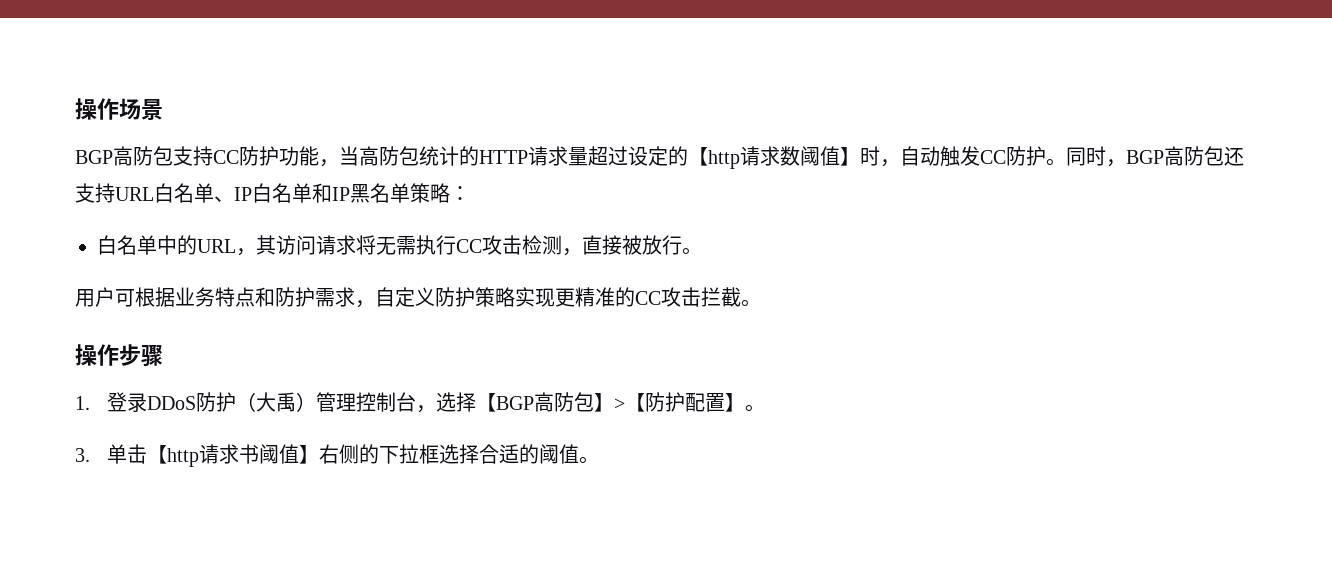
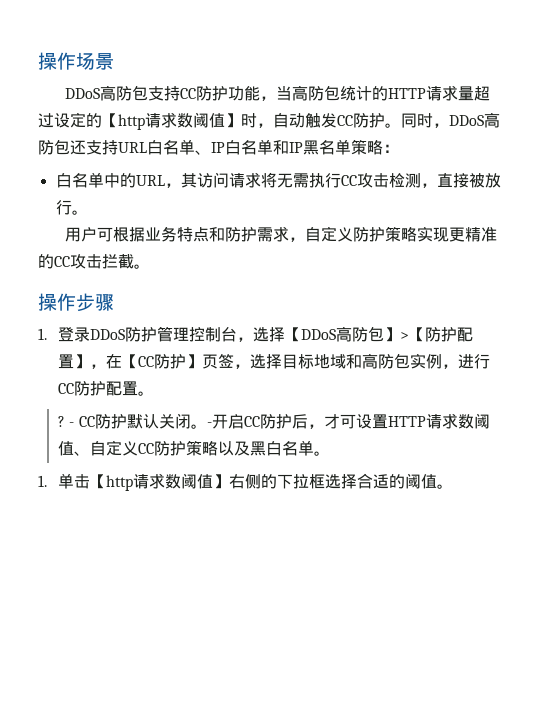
- BGP高防包支持CC防护功能，当高防包统计的HTTP请求量超过设定的【http请求数阈值】时，自动触发CC防护。
+ DDoS高防包支持CC防护功能，当高防包统计的HTTP请求量超过设定的【http请求数阈值】时，自动触发CC防护。
- 同时，BGP高防包还支持URL白名单、IP白名单和IP黑名单策略：
+ 同时，DDoS高防包还支持URL白名单、IP白名单和IP黑名单策略：
- 1.登录DDoS防护（大禹）管理控制台，选择【BGP高防包】>【防护配置】。
- 3.单击【http请求书阈值】右侧的下拉框选择合适的阈值。
+ 1.登录DDoS防护管理控制台，选择【DDoS高防包】>【防护配置】，在【CC防护】页签，选择目标地域和高防包实例，进行CC防护配置。
+ ? - CC防护默认关闭。-开启CC防护后，才可设置HTTP请求数阈值、自定义CC防护策略以及黑白名单。
+ 1.单击【http请求数阈值】右侧的下拉框选择合适的阈值。

